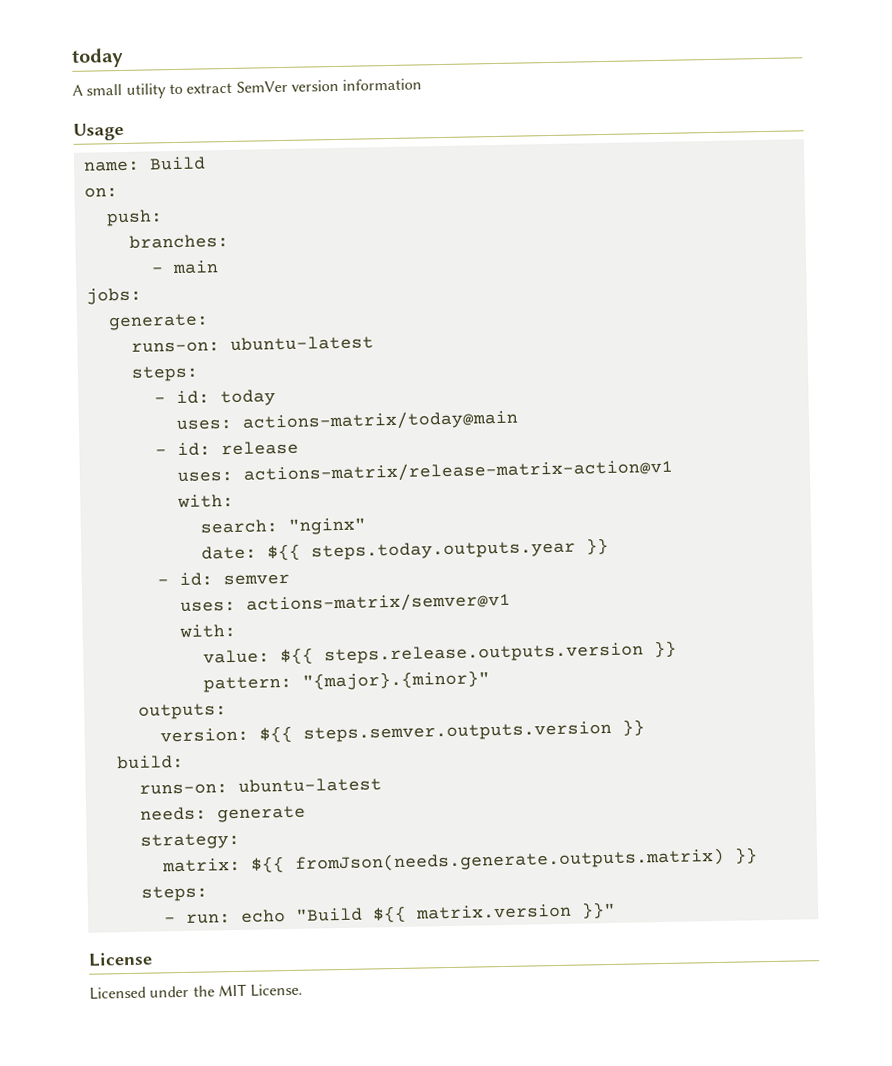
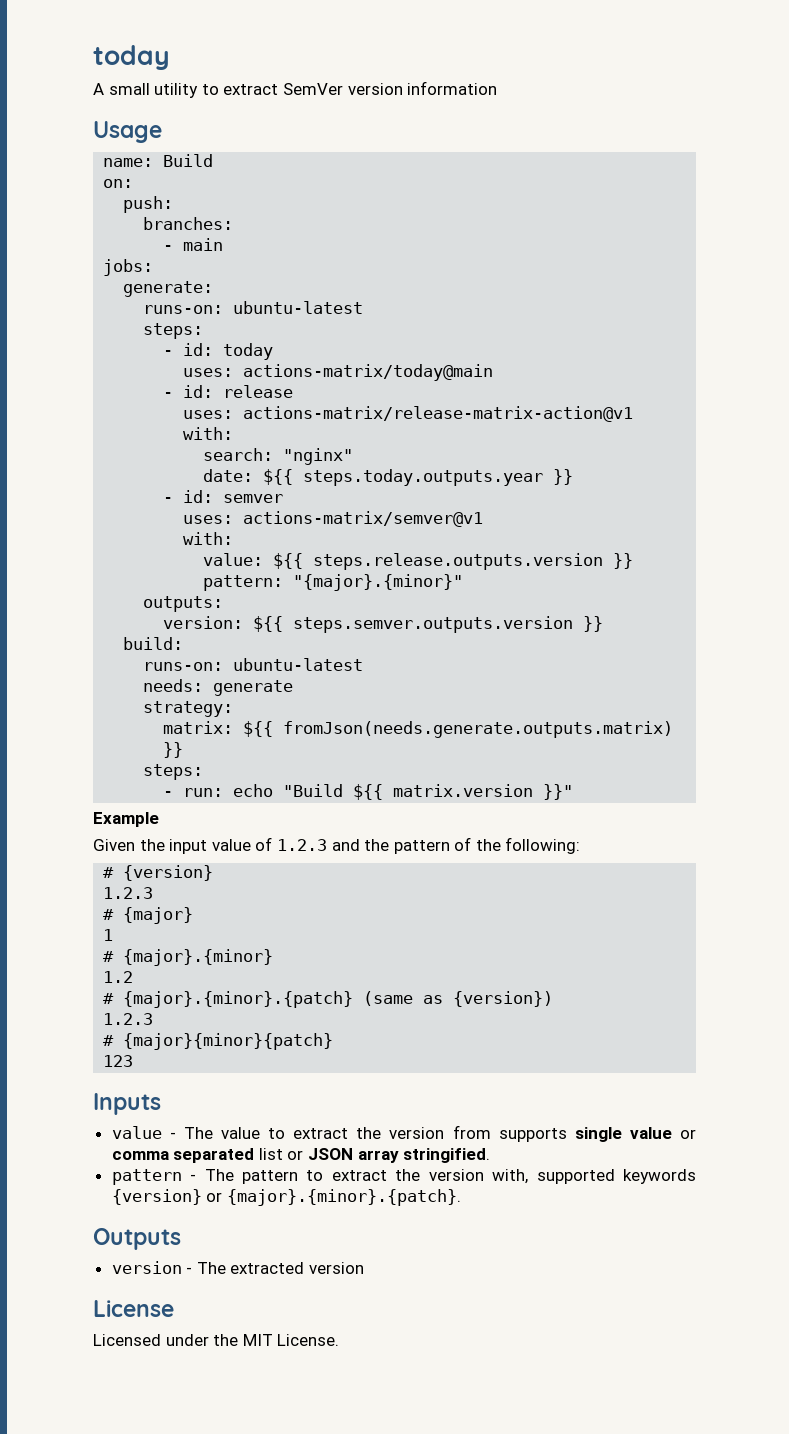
+ Example
+ Given the input value of 1.2.3 and the pattern of the following:
+ # {version}
+ 1.2.3
+ # {major}
+ 1
+ # {major}.{minor}
+ 1.2
+ # {major}.{minor}.{patch} (same as {version})
+ 1.2.3
+ # {major}{minor}{patch}
+ 123
+ Inputs
+ value - The value to extract the version from supports single value or comma separated list or JSON array stringified.
+ pattern - The pattern to extract the version with, supported keywords {version} or {major}.{minor}.{patch}.
+ Outputs
+ version - The extracted version

